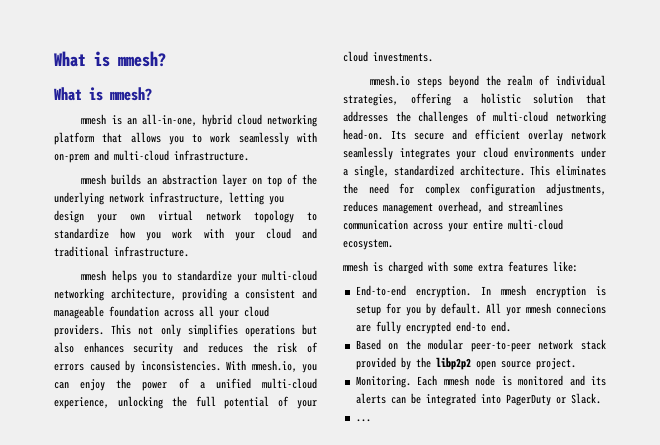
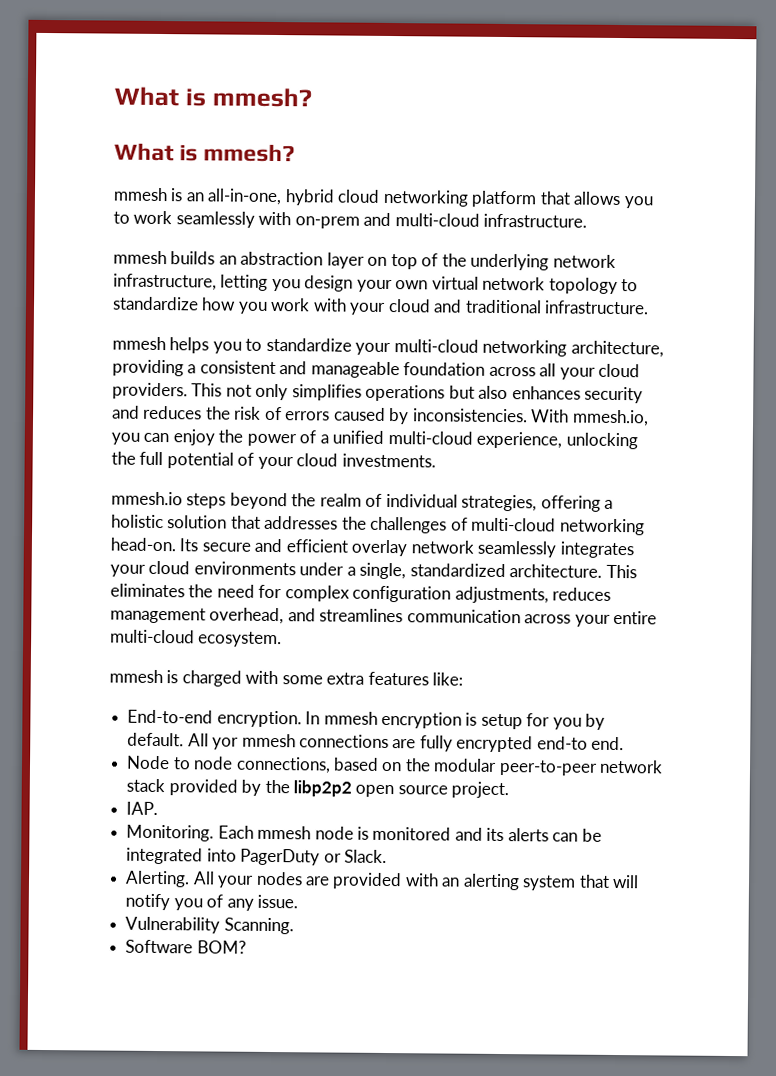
- All yor mmesh connecions are fully encrypted end-to end.
+ All yor mmesh connections are fully encrypted end-to end.
- Based on the modular peer-to-peer network stack provided by the libp2p2 open source project.
+ Node to node connections, based on the modular peer-to-peer network stack provided by the libp2p2 open source project.
+ IAP.
- ...
+ Alerting. All your nodes are provided with an alerting system that will notify you of any issue.
+ Vulnerability Scanning.
+ Software BOM?

